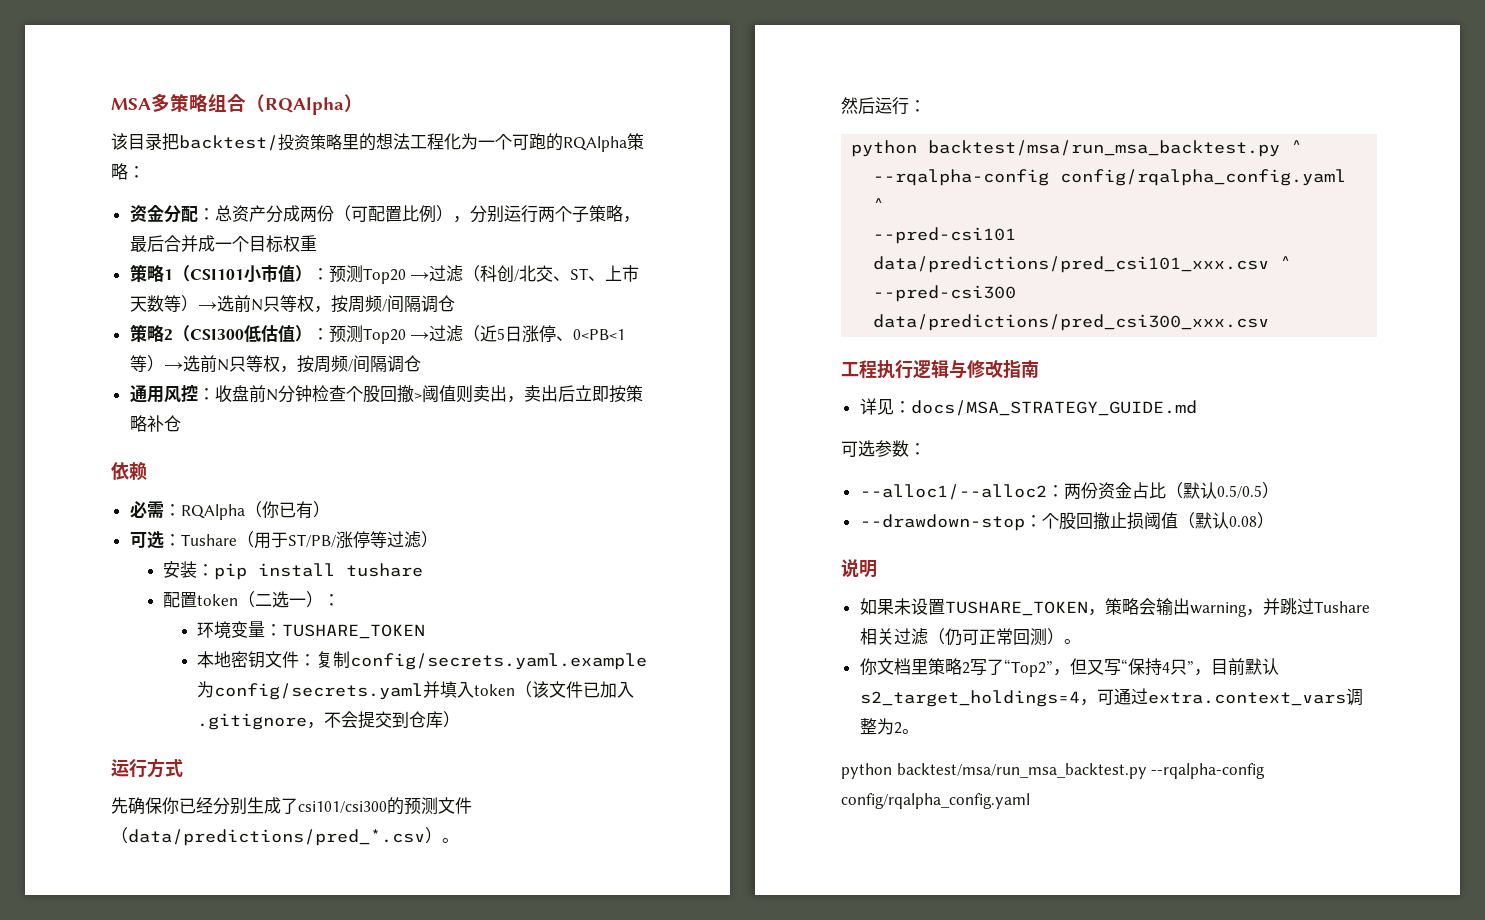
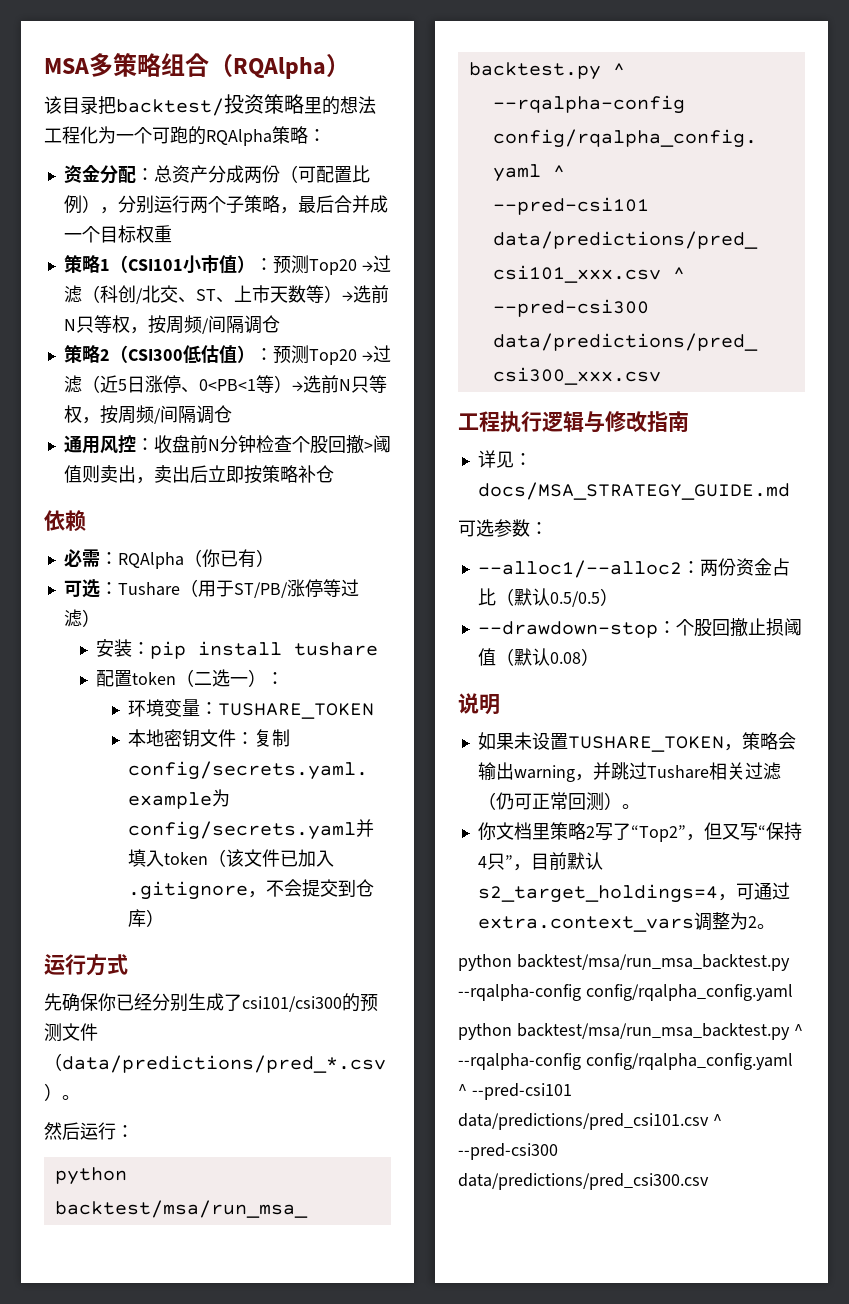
+ python backtest/msa/run_msa_backtest.py ^ --rqalpha-config config/rqalpha_config.yaml ^ --pred-csi101 data/predictions/pred_csi101.csv ^ --pred-csi300 data/predictions/pred_csi300.csv

